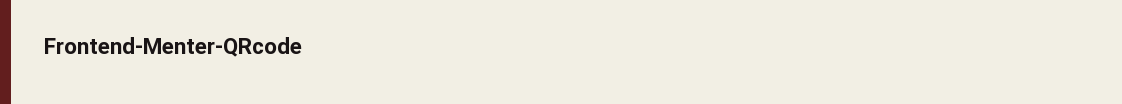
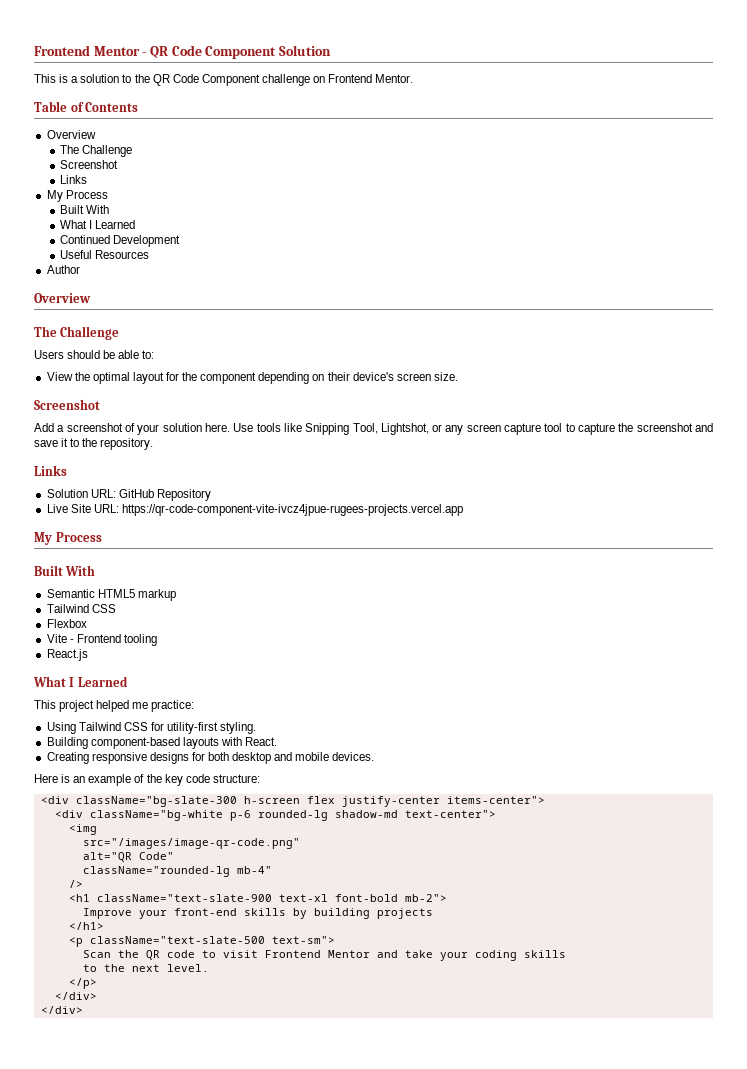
- Frontend-Menter-QRcode
+ Frontend Mentor - QR Code Component Solution
+ This is a solution to the QR Code Component challenge on Frontend Mentor.
+ Table of Contents
+ Overview
+ The Challenge
+ Screenshot
+ Links
+ My Process
+ Built With
+ What I Learned
+ Continued Development
+ Useful Resources
+ Author
+ Overview
+ The Challenge
+ Users should be able to:
+ View the optimal layout for the component depending on their device's screen size.
+ Screenshot
+ Add a screenshot of your solution here. Use tools like Snipping Tool, Lightshot, or any screen capture tool to capture the screenshot and save it to the repository.
+ Links
+ Solution URL: GitHub Repository
+ Live Site URL: https://qr-code-component-vite-ivcz4jpue-rugees-projects.vercel.app
+ My Process
+ Built With
+ Semantic HTML5 markup
+ Tailwind CSS
+ Flexbox
+ Vite - Frontend tooling
+ React.js
+ What I Learned
+ This project helped me practice:
+ Using Tailwind CSS for utility-first styling.
+ Building component-based layouts with React.
+ Creating responsive designs for both desktop and mobile devices.
+ Here is an example of the key code structure:
+ <div className="bg-slate-300 h-screen flex justify-center items-center">
+ <div className="bg-white p-6 rounded-lg shadow-md text-center">
+ <img
+ src="/images/image-qr-code.png"
+ alt="QR Code"
+ className="rounded-lg mb-4"
+ />
+ <h1 className="text-slate-900 text-xl font-bold mb-2">
+ Improve your front-end skills by building projects
+ </h1>
+ <p className="text-slate-500 text-sm">
+ Scan the QR code to visit Frontend Mentor and take your coding skills
+ to the next level.
+ </p>
+ </div>
+ </div>

